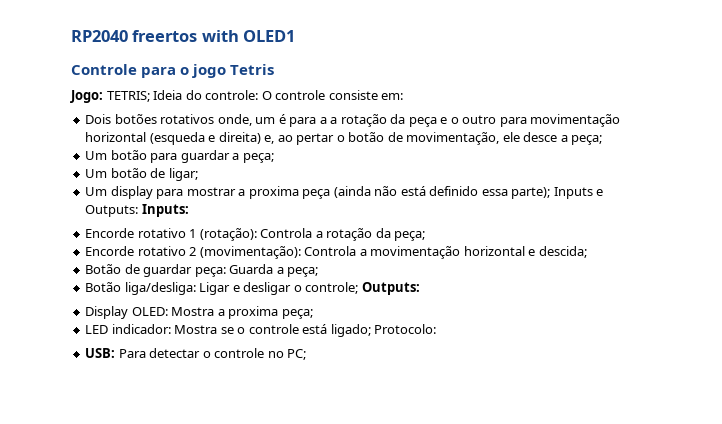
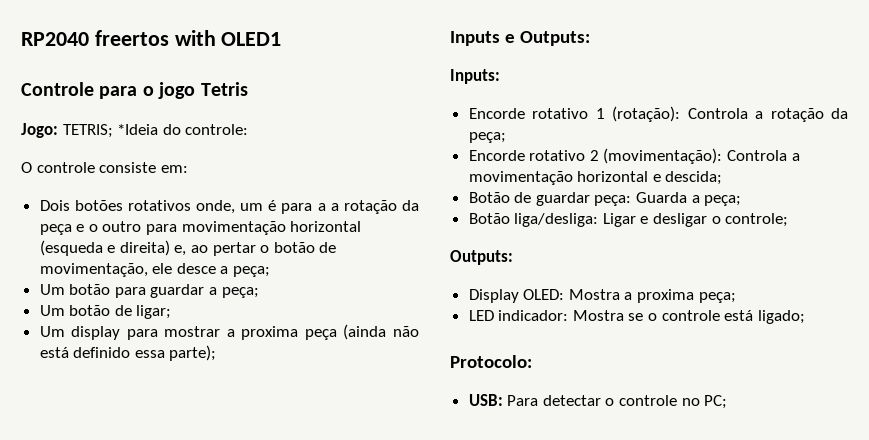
- Jogo: TETRIS; Ideia do controle: O controle consiste em:
+ Jogo: TETRIS; *Ideia do controle:
+ O controle consiste em:
- Um display para mostrar a proxima peça (ainda não está definido essa parte); Inputs e Outputs: Inputs:
+ Um display para mostrar a proxima peça (ainda não está definido essa parte);
+ Inputs e Outputs:
+ Inputs:
- Botão liga/desliga: Ligar e desligar o controle; Outputs:
+ Botão liga/desliga: Ligar e desligar o controle;
+ Outputs:
- LED indicador: Mostra se o controle está ligado; Protocolo:
+ LED indicador: Mostra se o controle está ligado;
+ Protocolo:

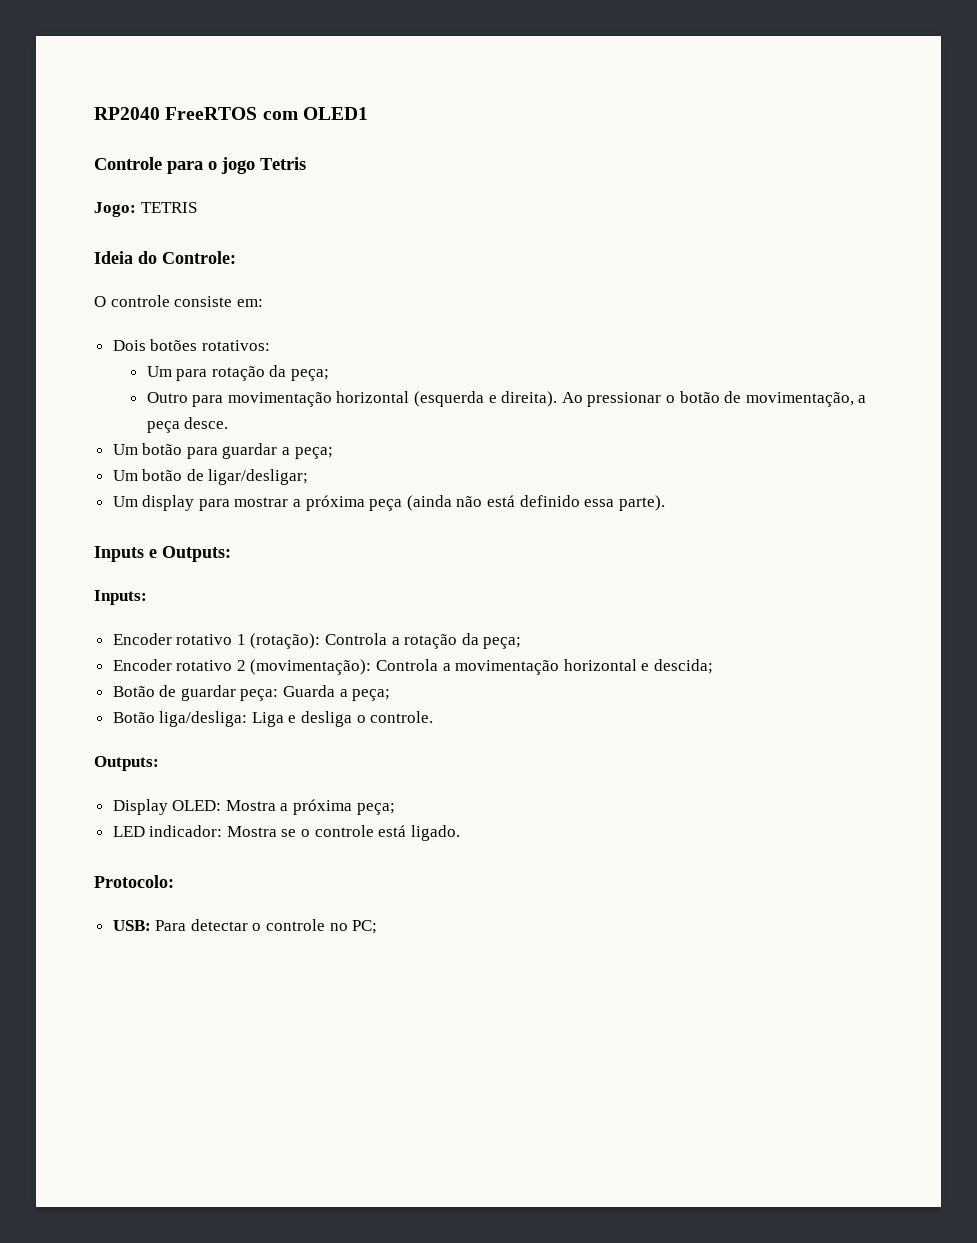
- RP2040 freertos with OLED1
+ RP2040 FreeRTOS com OLED1
- Jogo: TETRIS; *Ideia do controle:
+ Jogo: TETRIS
+ Ideia do Controle:
- Dois botões rotativos onde, um é para a a rotação da peça e o outro para movimentação horizontal (esqueda e direita) e, ao pertar o botão de movimentação, ele desce a peça;
+ Dois botões rotativos:
+ Um para rotação da peça;
+ Outro para movimentação horizontal (esquerda e direita). Ao pressionar o botão de movimentação, a peça desce.
- Um botão de ligar;
+ Um botão de ligar/desligar;
- Um display para mostrar a proxima peça (ainda não está definido essa parte);
+ Um display para mostrar a próxima peça (ainda não está definido essa parte).
- Encorde rotativo 1 (rotação): Controla a rotação da peça;
+ Encoder rotativo 1 (rotação): Controla a rotação da peça;
- Encorde rotativo 2 (movimentação): Controla a movimentação horizontal e descida;
+ Encoder rotativo 2 (movimentação): Controla a movimentação horizontal e descida;
- Botão liga/desliga: Ligar e desligar o controle;
+ Botão liga/desliga: Liga e desliga o controle.
- Display OLED: Mostra a proxima peça;
+ Display OLED: Mostra a próxima peça;
- LED indicador: Mostra se o controle está ligado;
+ LED indicador: Mostra se o controle está ligado.

